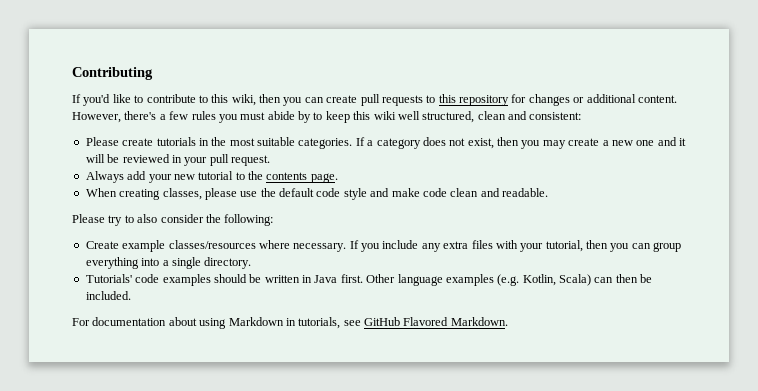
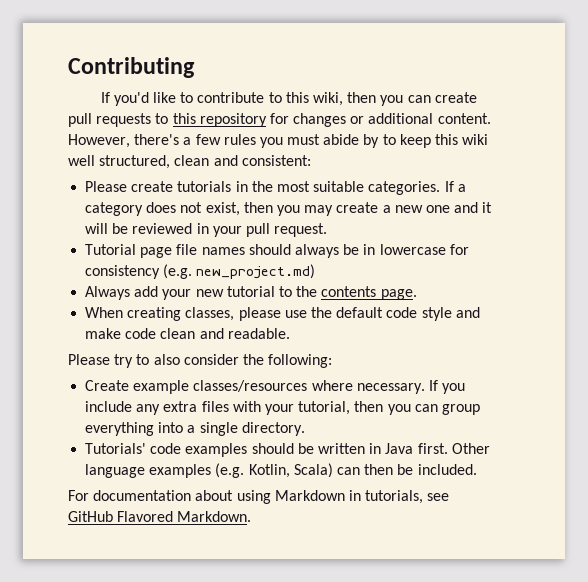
+ Tutorial page file names should always be in lowercase for consistency (e.g. new_project.md)

